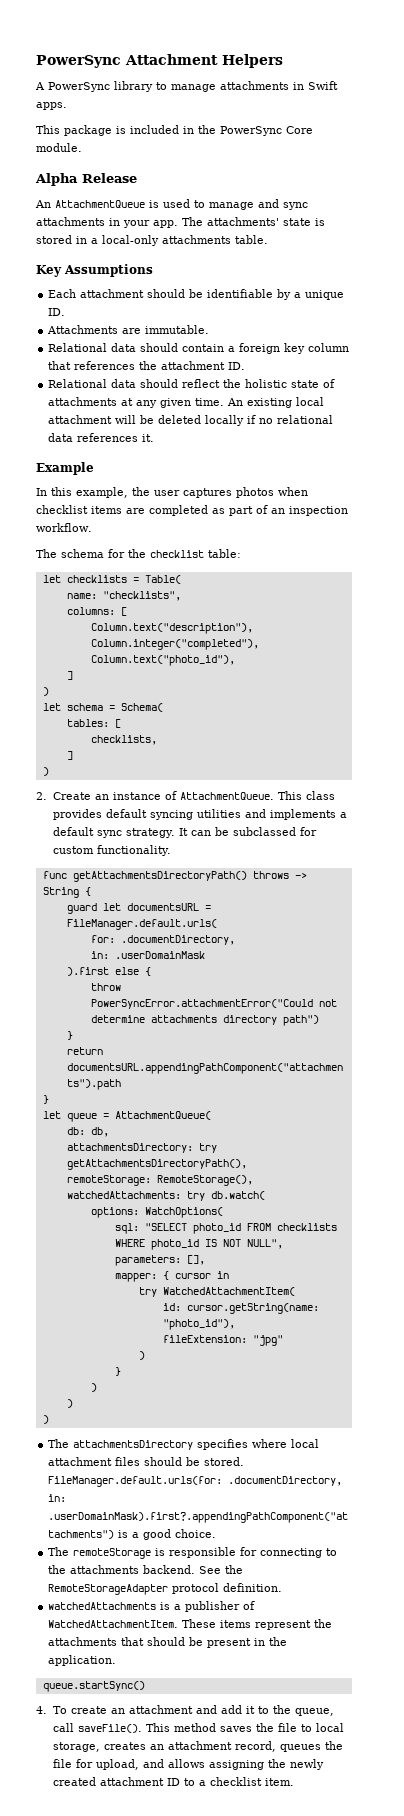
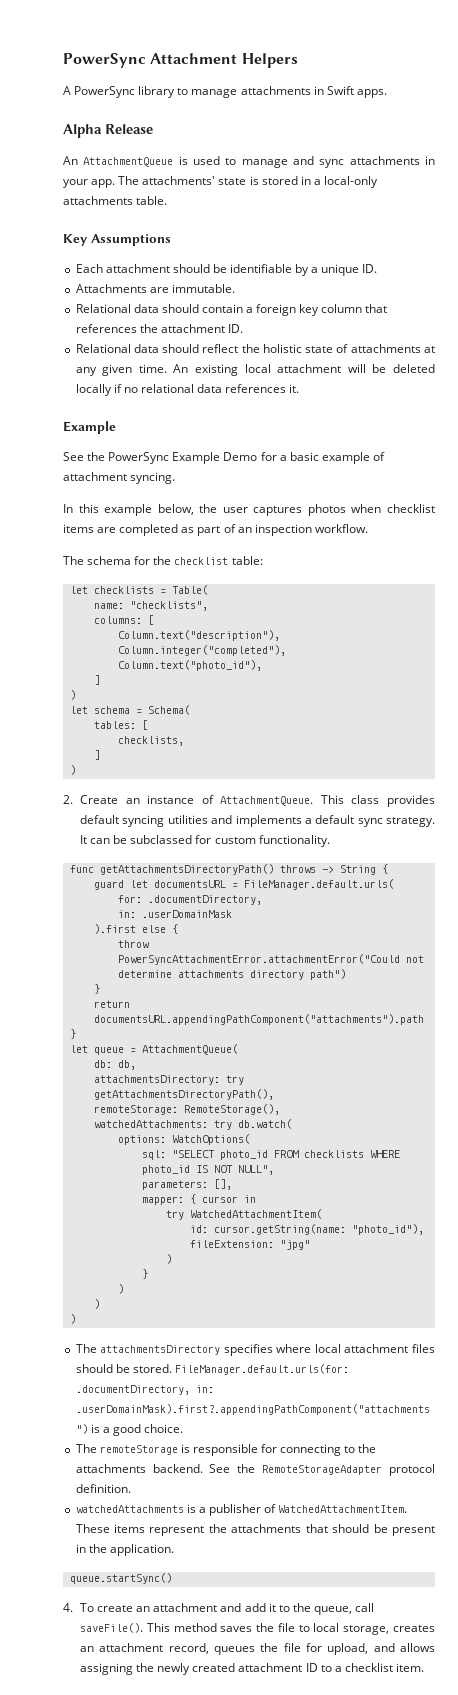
- This package is included in the PowerSync Core module.
+ See the PowerSync Example Demo for a basic example of attachment syncing.
- In this example, the user captures photos when checklist items are completed as part of an inspection workflow.
+ In this example below, the user captures photos when checklist items are completed as part of an inspection workflow.
- throw PowerSyncError.attachmentError("Could not determine attachments directory path")
+ throw PowerSyncAttachmentError.attachmentError("Could not determine attachments directory path")

